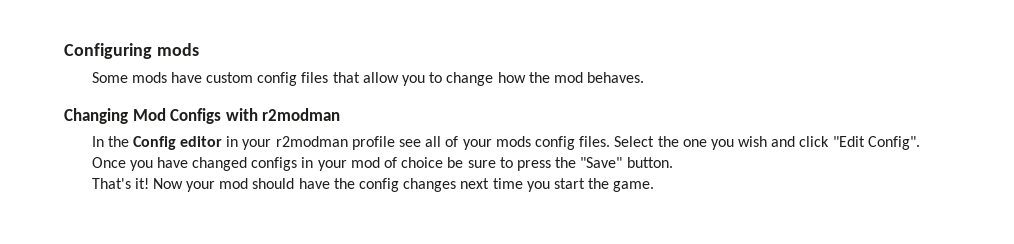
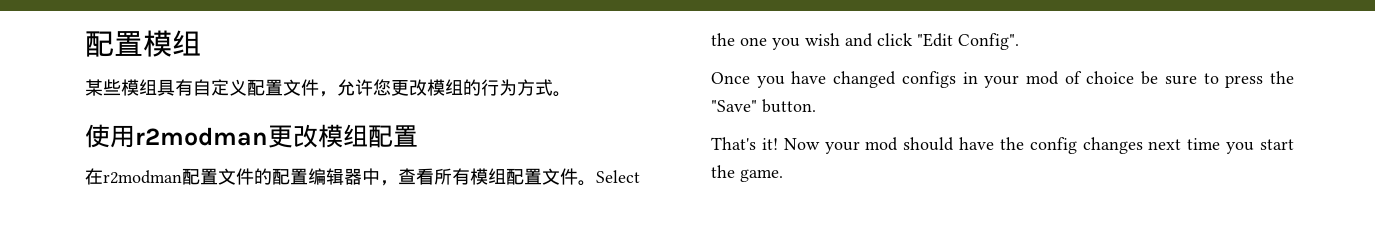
- Configuring mods
- Some mods have custom config files that allow you to change how the mod behaves.
- Changing Mod Configs with r2modman
- In the Config editor in your r2modman profile see all of your mods config files.
+ 配置模组
+ 某些模组具有自定义配置文件，允许您更改模组的行为方式。
+ 使用r2modman更改模组配置
+ 在r2modman配置文件的配置编辑器中，查看所有模组配置文件。

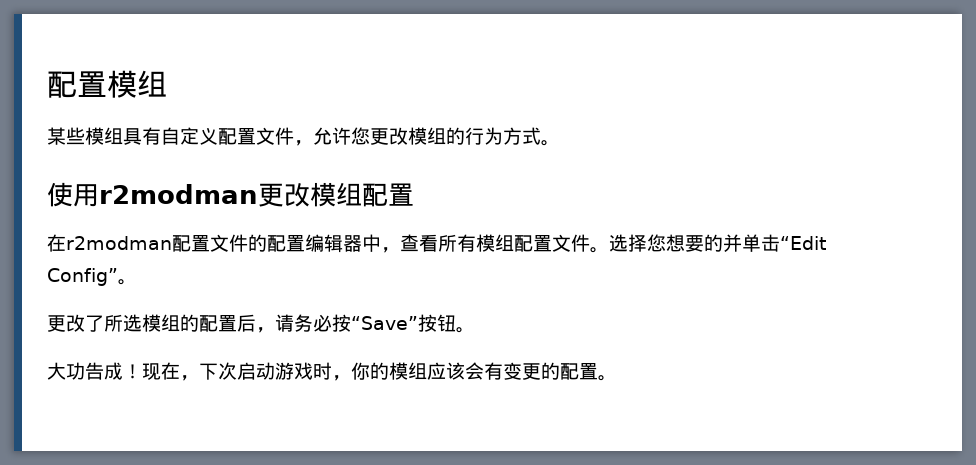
- Select the one you wish and click "Edit Config".
- Once you have changed configs in your mod of choice be sure to press the "Save" button.
- That's it! Now your mod should have the config changes next time you start the game.
+ 选择您想要的并单击“Edit Config”。
+ 更改了所选模组的配置后，请务必按“Save”按钮。
+ 大功告成！现在，下次启动游戏时，你的模组应该会有变更的配置。

